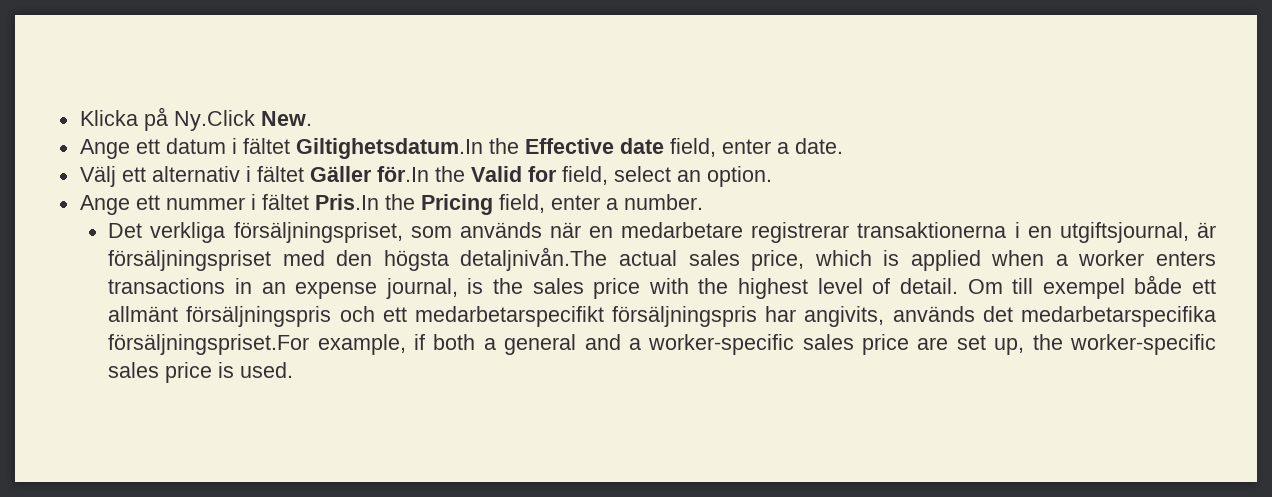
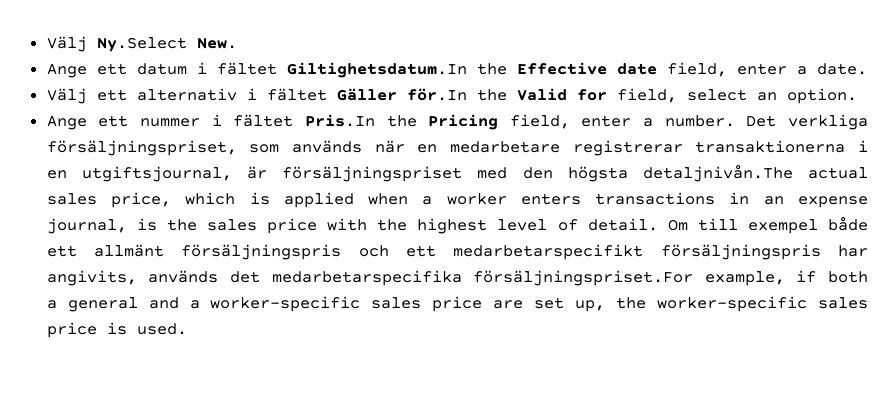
- Klicka på Ny.Click New.
+ Välj Ny.Select New.
- Ange ett nummer i fältet Pris.In the Pricing field, enter a number.
- Det verkliga försäljningspriset, som används när en medarbetare registrerar transaktionerna i en utgiftsjournal, är försäljningspriset med den högsta detaljnivån.The actual sales price, which is applied when a worker enters transactions in an expense journal, is the sales price with the highest level of detail.
+ Ange ett nummer i fältet Pris.In the Pricing field, enter a number. Det verkliga försäljningspriset, som används när en medarbetare registrerar transaktionerna i en utgiftsjournal, är försäljningspriset med den högsta detaljnivån.The actual sales price, which is applied when a worker enters transactions in an expense journal, is the sales price with the highest level of detail.

